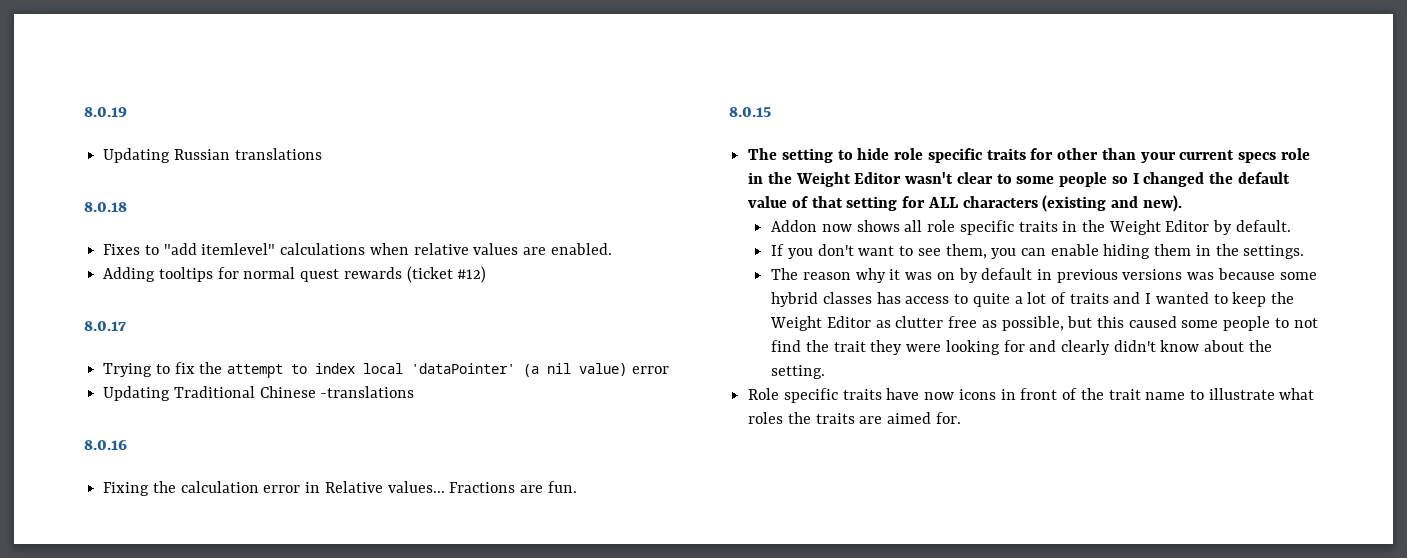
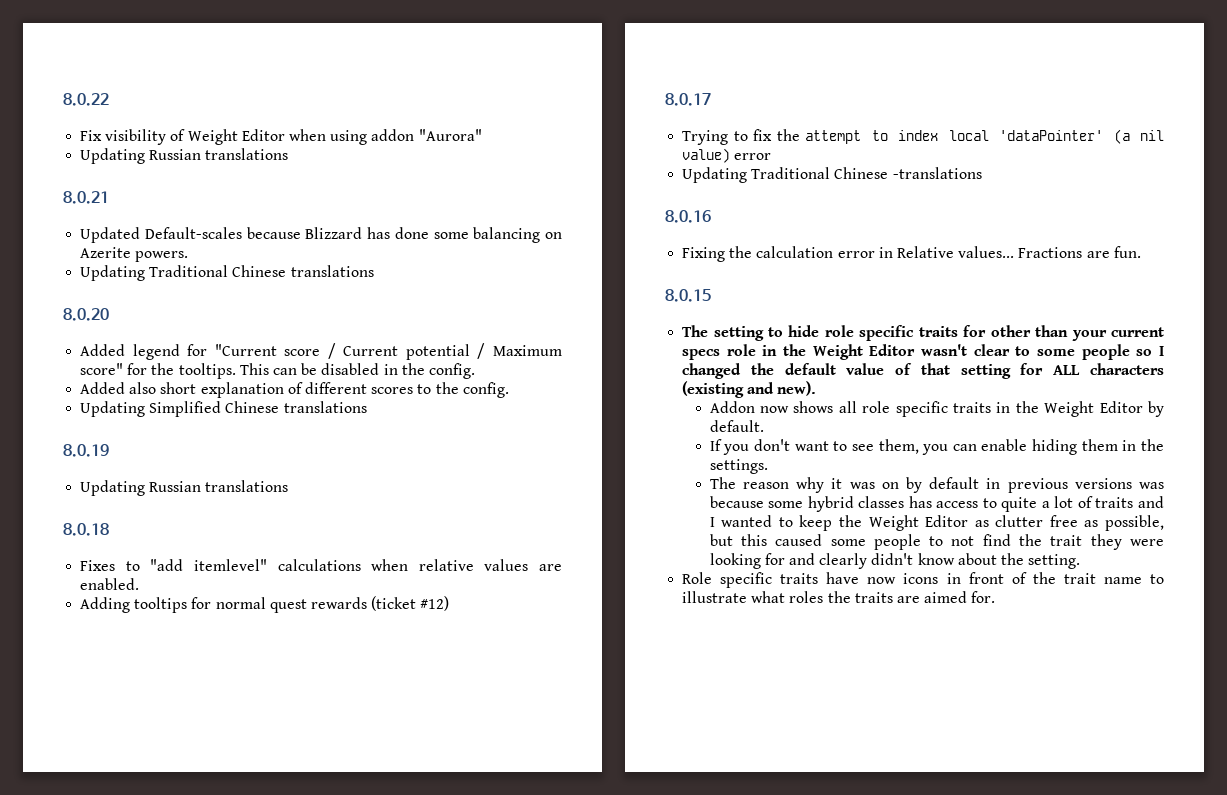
+ 8.0.22
+ Fix visibility of Weight Editor when using addon "Aurora"
+ Updating Russian translations
+ 8.0.21
+ Updated Default-scales because Blizzard has done some balancing on Azerite powers.
+ Updating Traditional Chinese translations
+ 8.0.20
+ Added legend for "Current score / Current potential / Maximum score" for the tooltips. This can be disabled in the config.
+ Added also short explanation of different scores to the config.
+ Updating Simplified Chinese translations

